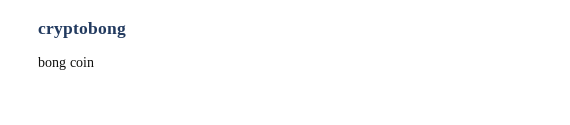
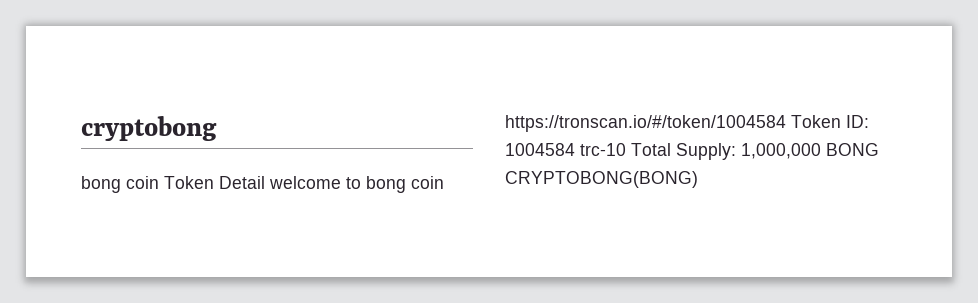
- bong coin
+ bong coin Token Detail welcome to bong coin https://tronscan.io/#/token/1004584 Token ID: 1004584 trc-10 Total Supply: 1,000,000 BONG CRYPTOBONG(BONG)

